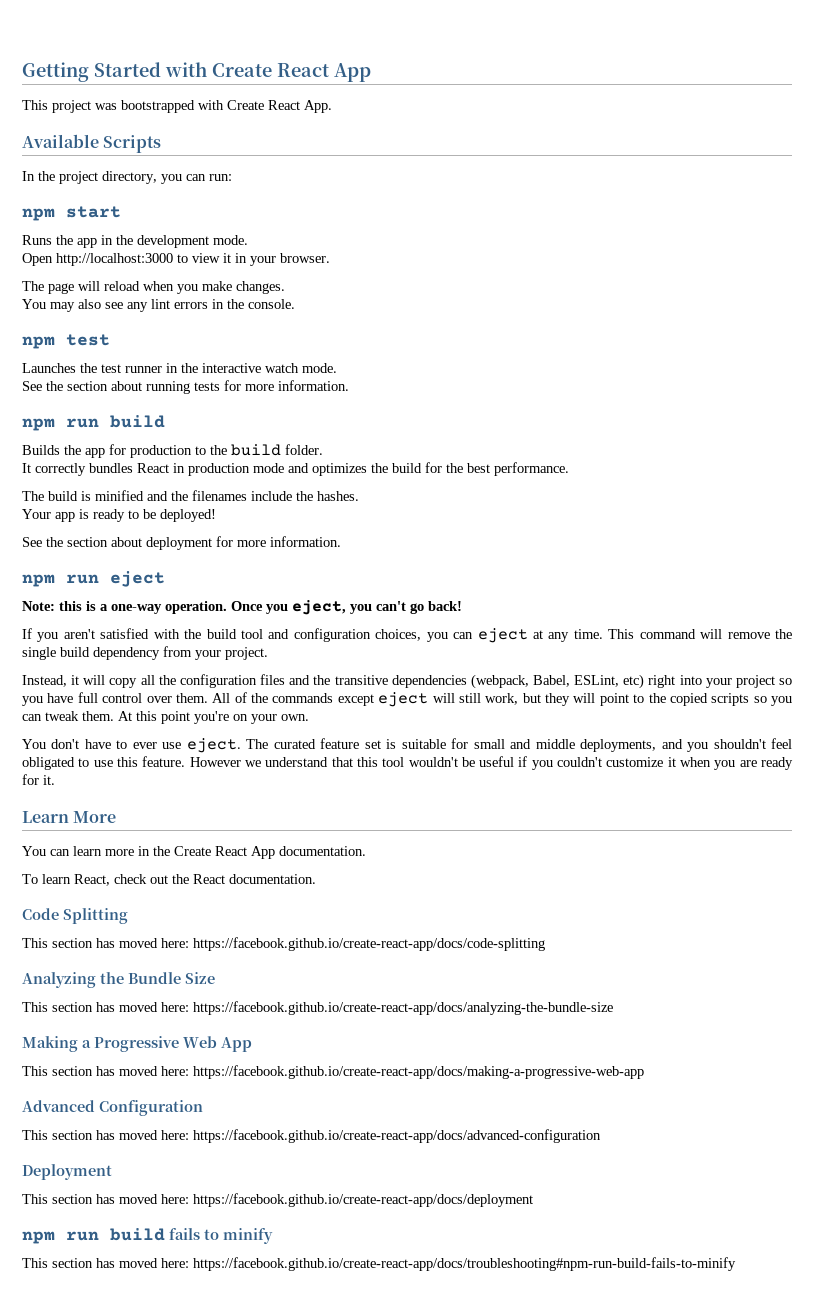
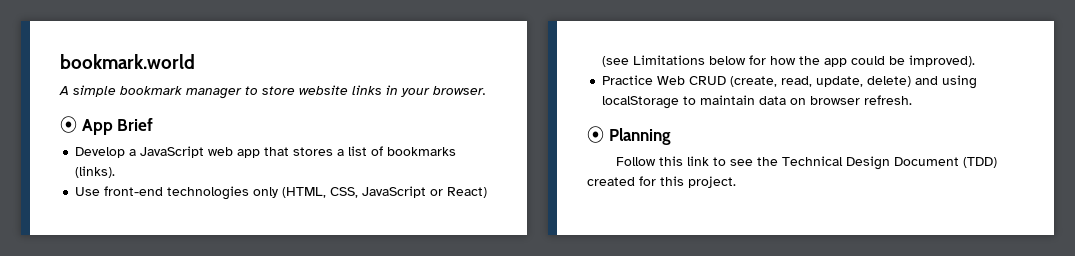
- Getting Started with Create React App
- This project was bootstrapped with Create React App.
- Available Scripts
- In the project directory, you can run:
- npm start
- Runs the app in the development mode.
- Open http://localhost:3000 to view it in your browser.
- The page will reload when you make changes.
- You may also see any lint errors in the console.
- npm test
- Launches the test runner in the interactive watch mode.
- See the section about running tests for more information.
- npm run build
- Builds the app for production to the build folder.
- It correctly bundles React in production mode and optimizes the build for the best performance.
- The build is minified and the filenames include the hashes.
- Your app is ready to be deployed!
- See the section about deployment for more information.
- npm run eject
- Note: this is a one-way operation. Once you eject, you can't go back!
- If you aren't satisfied with the build tool and configuration choices, you can eject at any time. This command will remove the single build dependency from your project.
- Instead, it will copy all the configuration files and the transitive dependencies (webpack, Babel, ESLint, etc) right into your project so you have full control over them. All of the commands except eject will still work, but they will point to the copied scripts so you can tweak them. At this point you're on your own.
- You don't have to ever use eject. The curated feature set is suitable for small and middle deployments, and you shouldn't feel obligated to use this feature. However we understand that this tool wouldn't be useful if you couldn't customize it when you are ready for it.
- Learn More
- You can learn more in the Create React App documentation.
- To learn React, check out the React documentation.
- Code Splitting
- This section has moved here: https://facebook.github.io/create-react-app/docs/code-splitting
- Analyzing the Bundle Size
- This section has moved here: https://facebook.github.io/create-react-app/docs/analyzing-the-bundle-size
- Making a Progressive Web App
- This section has moved here: https://facebook.github.io/create-react-app/docs/making-a-progressive-web-app
- Advanced Configuration
- This section has moved here: https://facebook.github.io/create-react-app/docs/advanced-configuration
- Deployment
- This section has moved here: https://facebook.github.io/create-react-app/docs/deployment
- npm run build fails to minify
- This section has moved here: https://facebook.github.io/create-react-app/docs/troubleshooting#npm-run-build-fails-to-minify
+ bookmark.world
+ A simple bookmark manager to store website links in your browser.
+ ⦿ App Brief
+ Develop a JavaScript web app that stores a list of bookmarks (links).
+ Use front-end technologies only (HTML, CSS, JavaScript or React) (see Limitations below for how the app could be improved).
+ Practice Web CRUD (create, read, update, delete) and using localStorage to maintain data on browser refresh.
+ ⦿ Planning
+ Follow this link to see the Technical Design Document (TDD) created for this project.

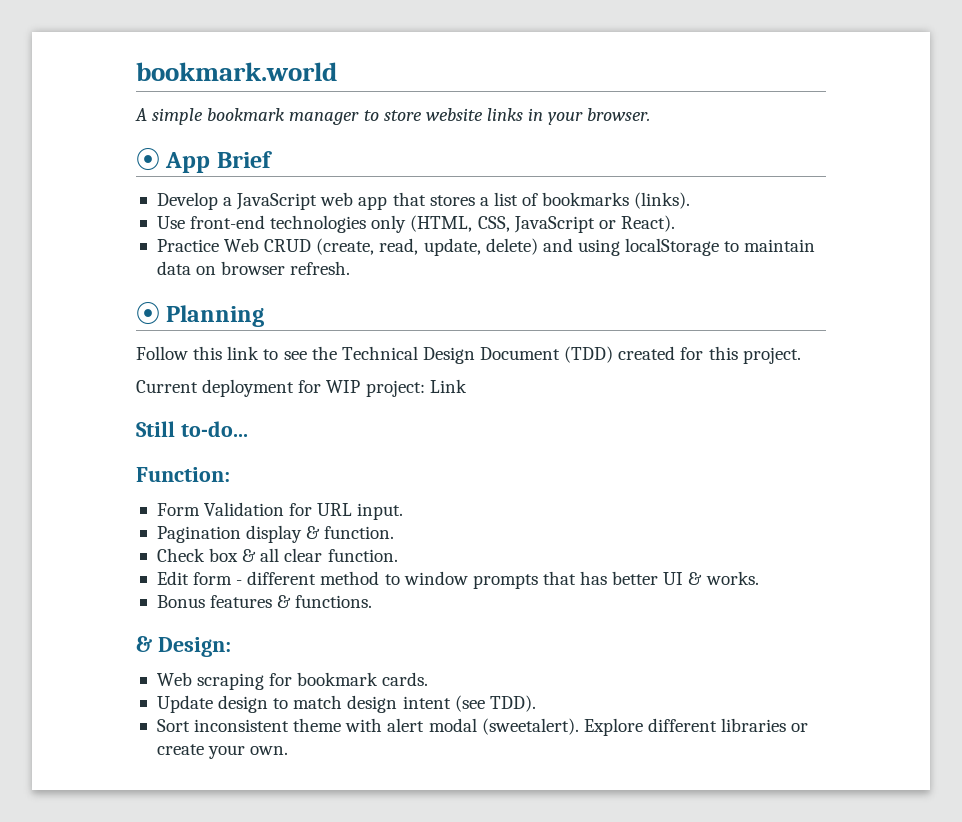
- Use front-end technologies only (HTML, CSS, JavaScript or React) (see Limitations below for how the app could be improved).
+ Use front-end technologies only (HTML, CSS, JavaScript or React).
+ Current deployment for WIP project: Link
+ Still to-do...
+ Function:
+ Form Validation for URL input.
+ Pagination display & function.
+ Check box & all clear function.
+ Edit form - different method to window prompts that has better UI & works.
+ Bonus features & functions.
+ & Design:
+ Web scraping for bookmark cards.
+ Update design to match design intent (see TDD).
+ Sort inconsistent theme with alert modal (sweetalert). Explore different libraries or create your own.

